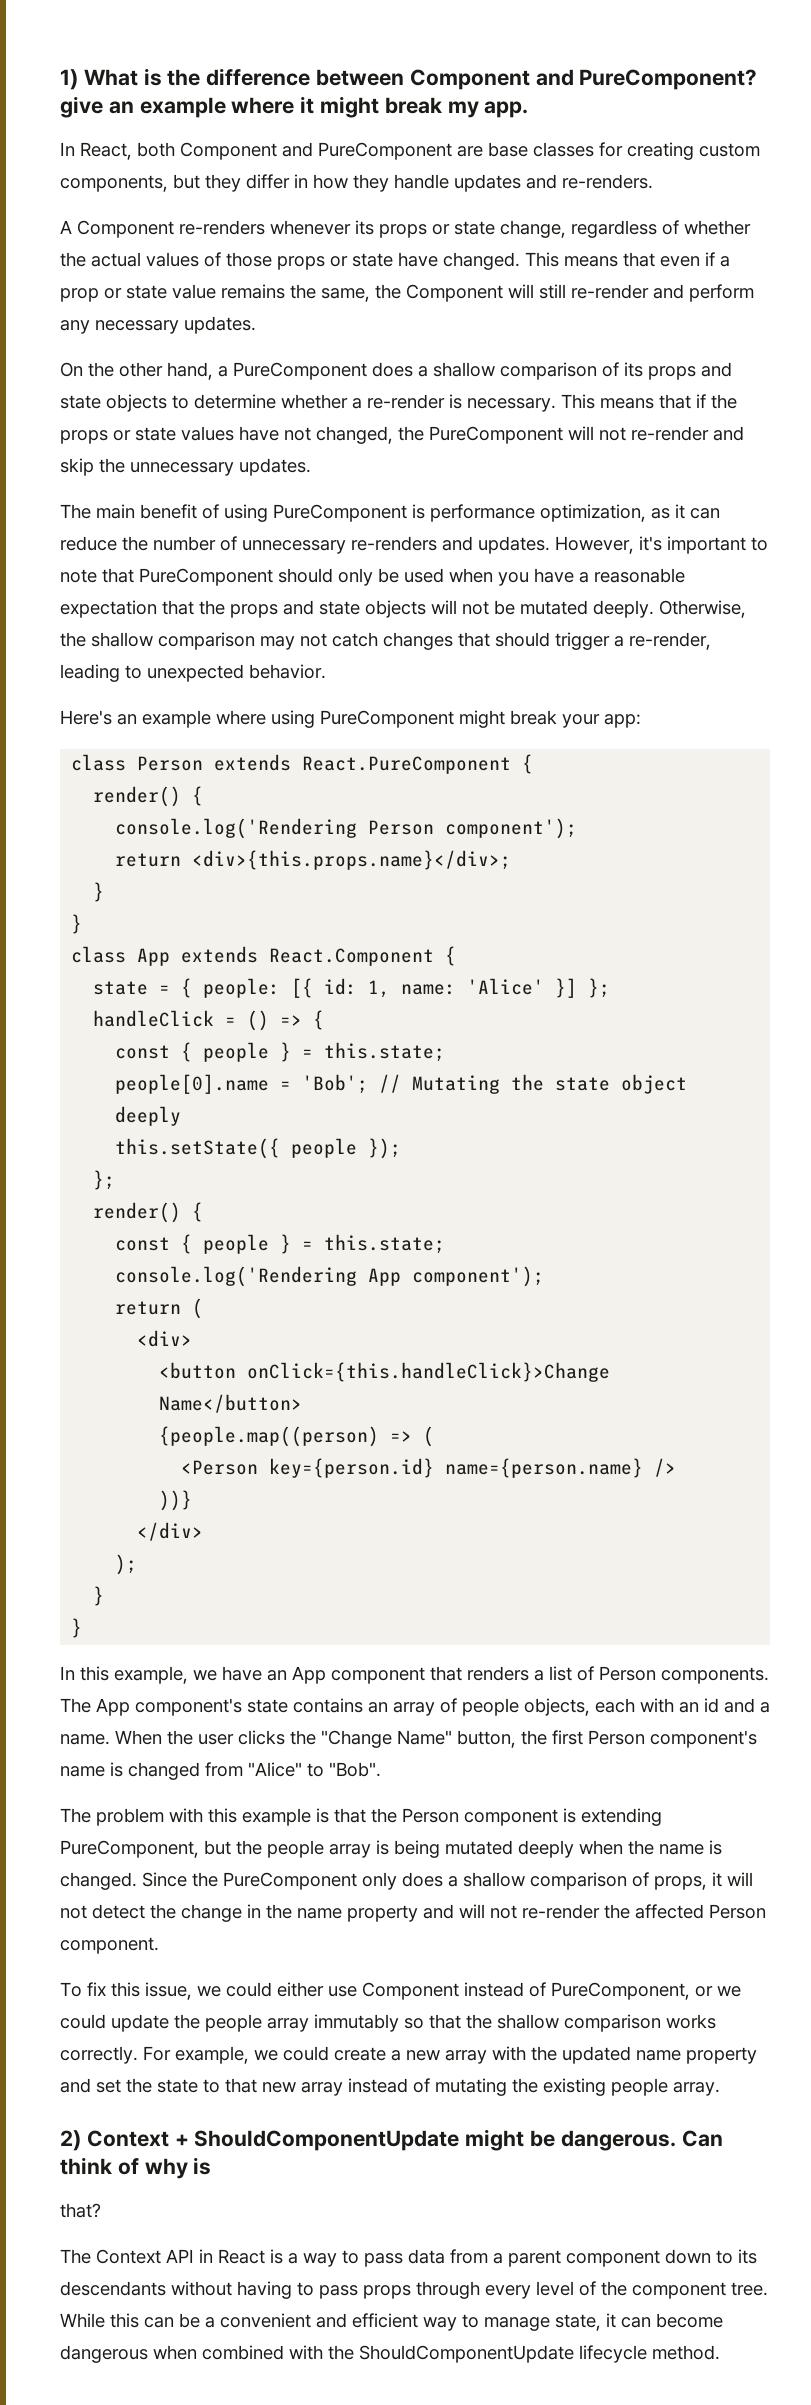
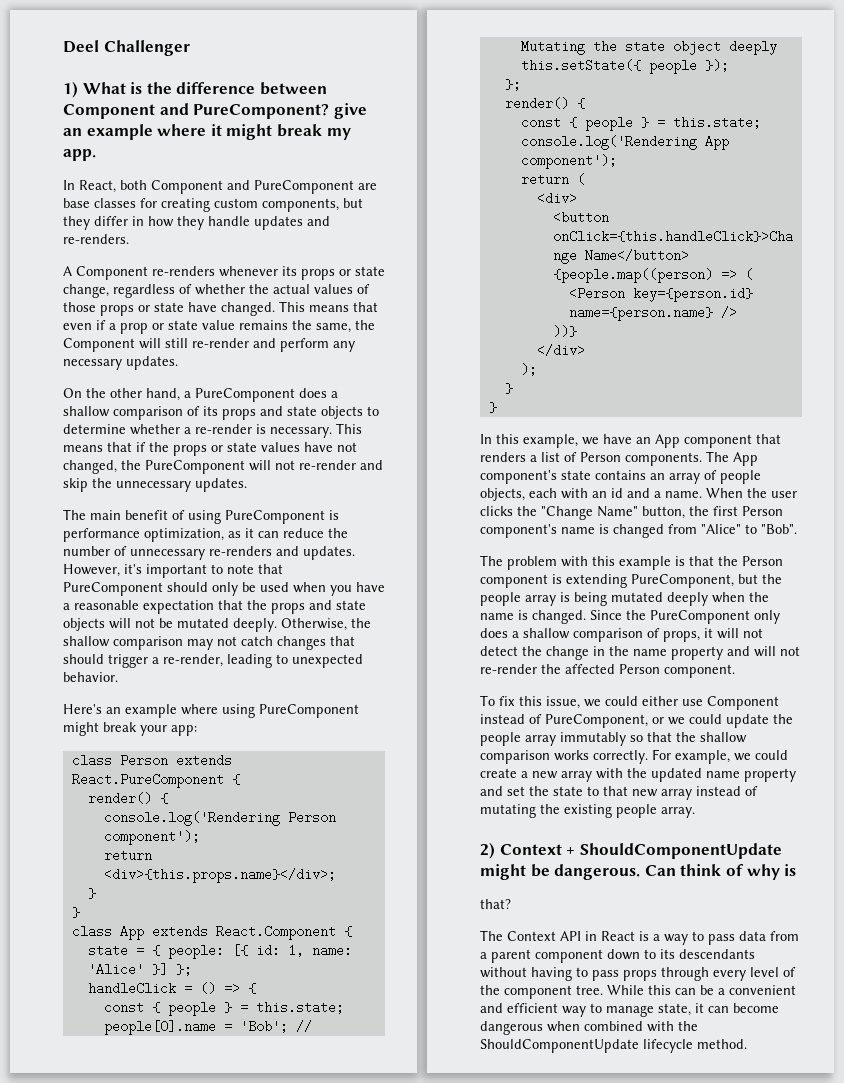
+ Deel Challenger

